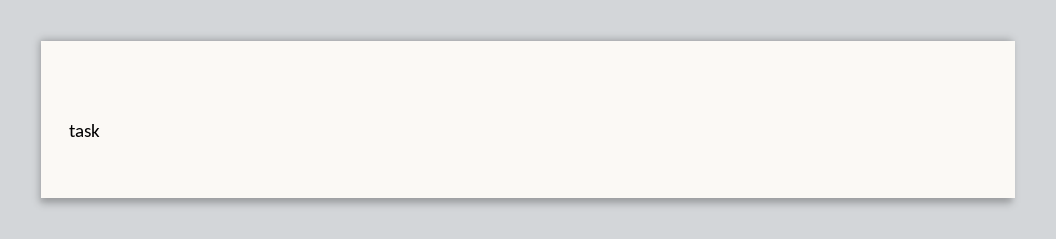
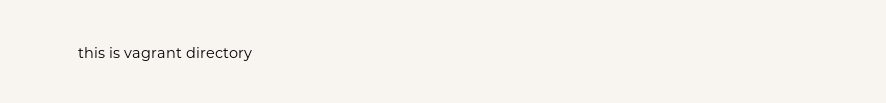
- task
+ this is vagrant directory

